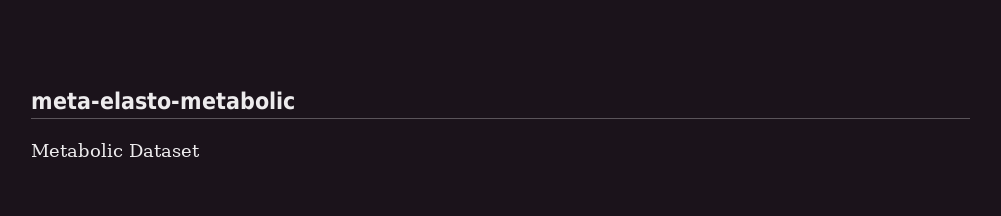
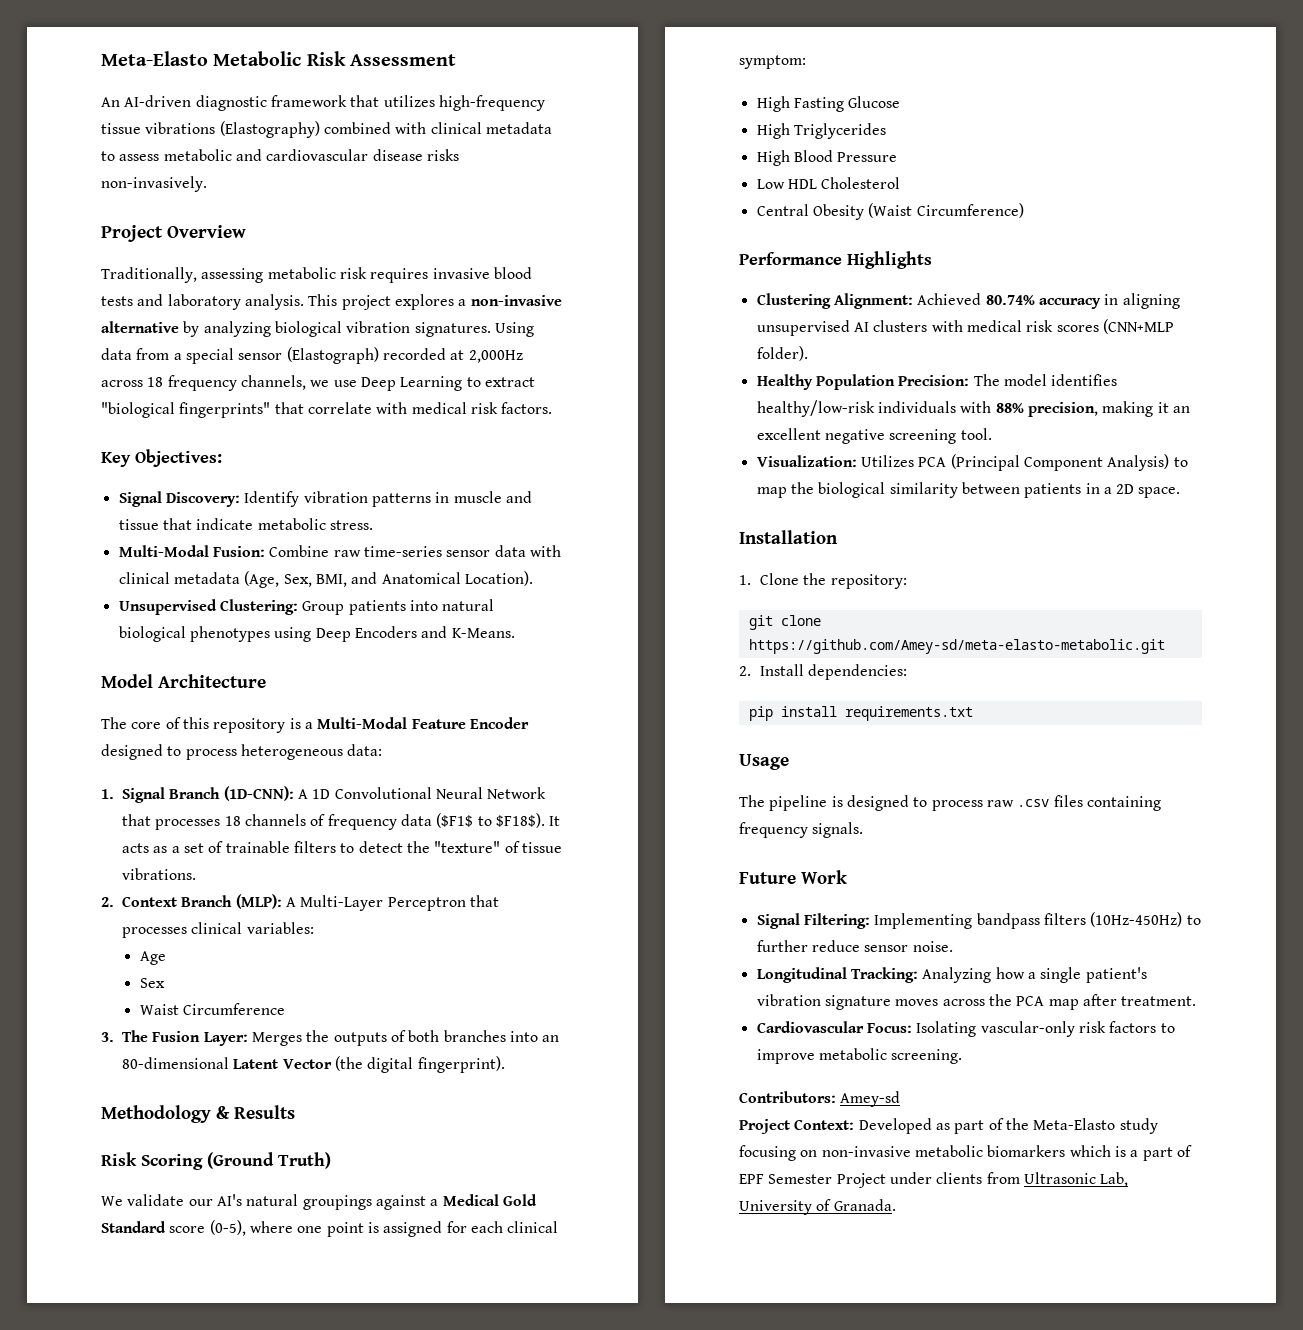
- meta-elasto-metabolic
- Metabolic Dataset
+ Meta-Elasto Metabolic Risk Assessment
+ An AI-driven diagnostic framework that utilizes high-frequency tissue vibrations (Elastography) combined with clinical metadata to assess metabolic and cardiovascular disease risks non-invasively.
+ Project Overview
+ Traditionally, assessing metabolic risk requires invasive blood tests and laboratory analysis. This project explores a non-invasive alternative by analyzing biological vibration signatures. Using data from a special sensor (Elastograph) recorded at 2,000Hz across 18 frequency channels, we use Deep Learning to extract "biological fingerprints" that correlate with medical risk factors.
+ Key Objectives:
+ Signal Discovery: Identify vibration patterns in muscle and tissue that indicate metabolic stress.
+ Multi-Modal Fusion: Combine raw time-series sensor data with clinical metadata (Age, Sex, BMI, and Anatomical Location).
+ Unsupervised Clustering: Group patients into natural biological phenotypes using Deep Encoders and K-Means.
+ Model Architecture
+ The core of this repository is a Multi-Modal Feature Encoder designed to process heterogeneous data:
+ 1. Signal Branch (1D-CNN): A 1D Convolutional Neural Network that processes 18 channels of frequency data ($F1$ to $F18$). It acts as a set of trainable filters to detect the "texture" of tissue vibrations.
+ 2. Context Branch (MLP): A Multi-Layer Perceptron that processes clinical variables:
+ Age
+ Sex
+ Waist Circumference
+ 3. The Fusion Layer: Merges the outputs of both branches into an 80-dimensional Latent Vector (the digital fingerprint).
+ Methodology & Results
+ Risk Scoring (Ground Truth)
+ We validate our AI's natural groupings against a Medical Gold Standard score (0-5), where one point is assigned for each clinical symptom:
+ High Fasting Glucose
+ High Triglycerides
+ High Blood Pressure
+ Low HDL Cholesterol
+ Central Obesity (Waist Circumference)
+ Performance Highlights
+ Clustering Alignment: Achieved 80.74% accuracy in aligning unsupervised AI clusters with medical risk scores (CNN+MLP folder).
+ Healthy Population Precision: The model identifies healthy/low-risk individuals with 88% precision, making it an excellent negative screening tool.
+ Visualization: Utilizes PCA (Principal Component Analysis) to map the biological similarity between patients in a 2D space.
+ Installation
+ 1. Clone the repository:
+ git clone https://github.com/Amey-sd/meta-elasto-metabolic.git
+ 2. Install dependencies:
+ pip install requirements.txt
+ Usage
+ The pipeline is designed to process raw .csv files containing frequency signals.
+ Future Work
+ Signal Filtering: Implementing bandpass filters (10Hz-450Hz) to further reduce sensor noise.
+ Longitudinal Tracking: Analyzing how a single patient's vibration signature moves across the PCA map after treatment.
+ Cardiovascular Focus: Isolating vascular-only risk factors to improve metabolic screening.
+ Contributors: Amey-sd
+ Project Context: Developed as part of the Meta-Elasto study focusing on non-invasive metabolic biomarkers which is a part of EPF Semester Project under clients from Ultrasonic Lab, University of Granada.

